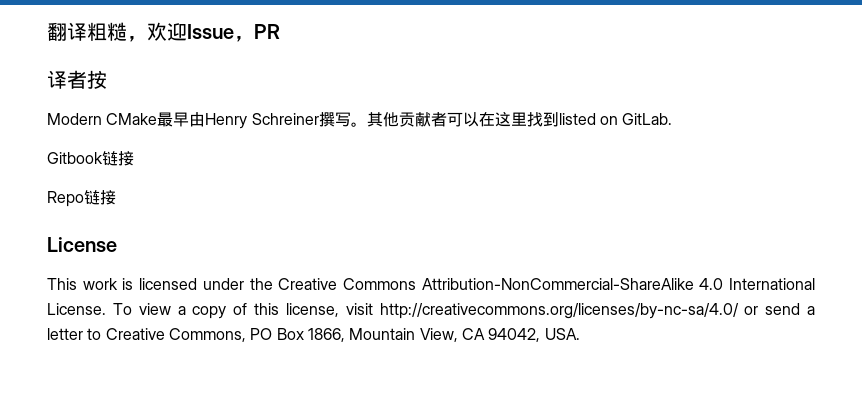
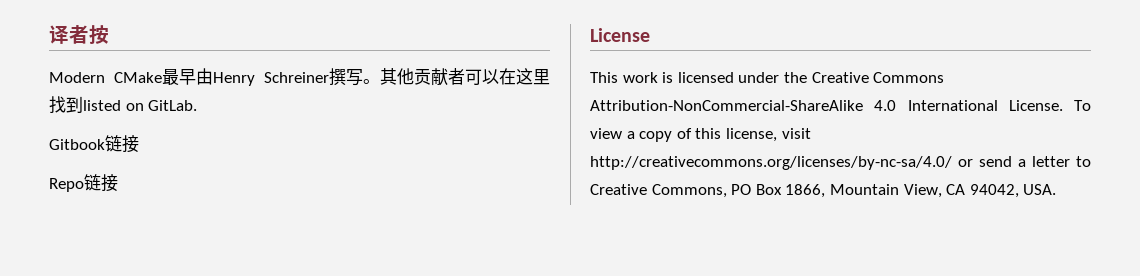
- 翻译粗糙，欢迎Issue，PR

